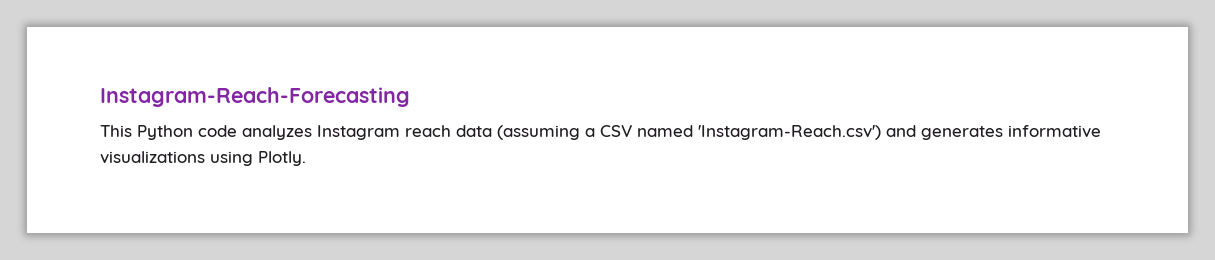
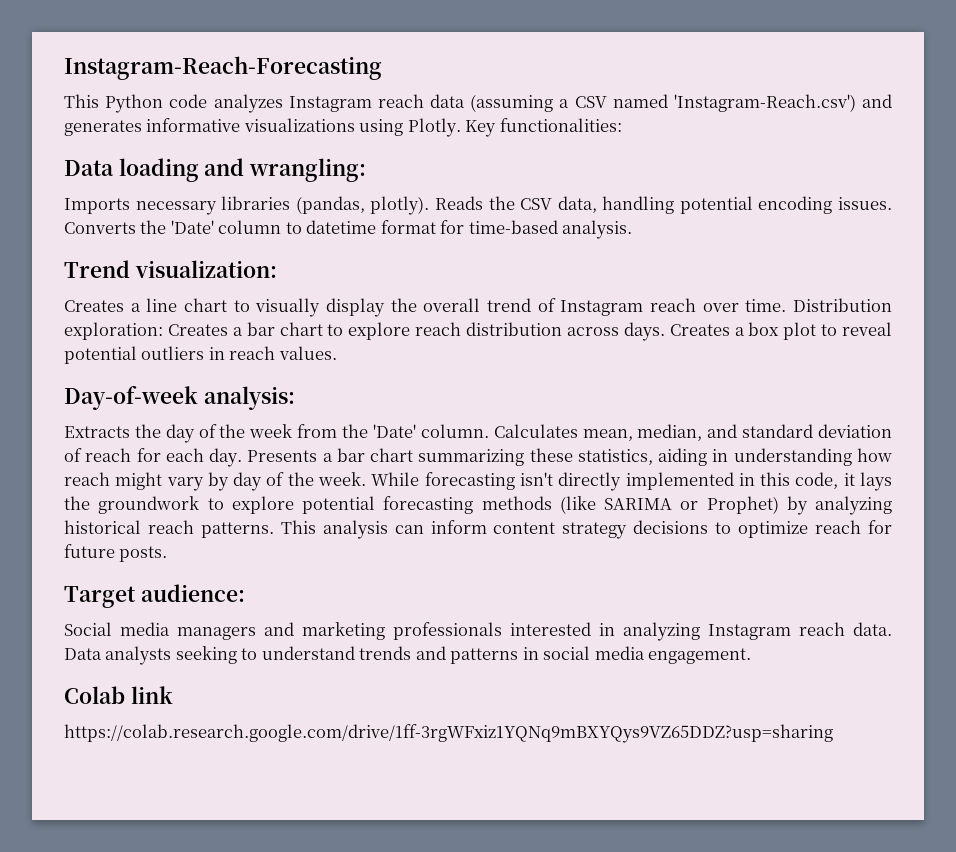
+ Key functionalities:
+ Data loading and wrangling:
+ Imports necessary libraries (pandas, plotly). Reads the CSV data, handling potential encoding issues. Converts the 'Date' column to datetime format for time-based analysis.
+ Trend visualization:
+ Creates a line chart to visually display the overall trend of Instagram reach over time. Distribution exploration: Creates a bar chart to explore reach distribution across days. Creates a box plot to reveal potential outliers in reach values.
+ Day-of-week analysis:
+ Extracts the day of the week from the 'Date' column. Calculates mean, median, and standard deviation of reach for each day. Presents a bar chart summarizing these statistics, aiding in understanding how reach might vary by day of the week. While forecasting isn't directly implemented in this code, it lays the groundwork to explore potential forecasting methods (like SARIMA or Prophet) by analyzing historical reach patterns. This analysis can inform content strategy decisions to optimize reach for future posts.
+ Target audience:
+ Social media managers and marketing professionals interested in analyzing Instagram reach data. Data analysts seeking to understand trends and patterns in social media engagement.
+ Colab link
+ https://colab.research.google.com/drive/1ff-3rgWFxiz1YQNq9mBXYQys9VZ65DDZ?usp=sharing

